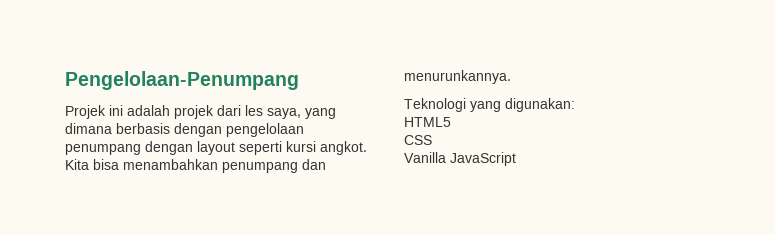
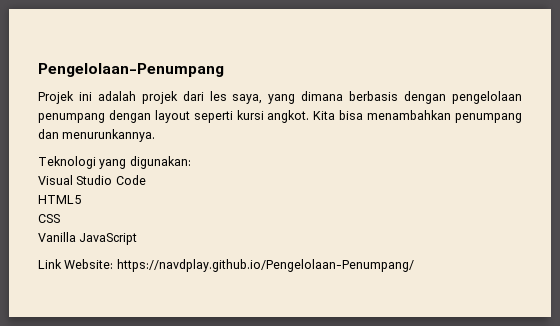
+ Visual Studio Code
+ Link Website: https://navdplay.github.io/Pengelolaan-Penumpang/

